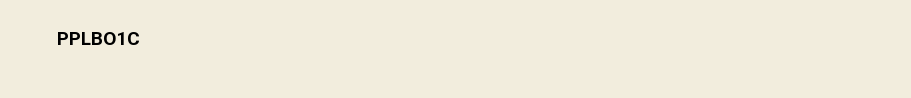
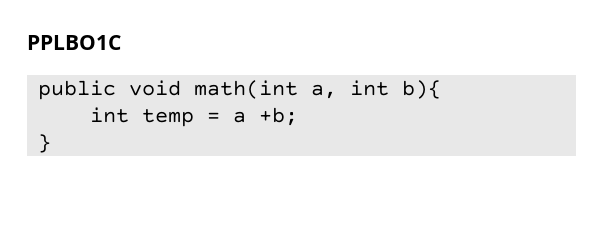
+ public void math(int a, int b){
+ int temp = a +b;
+ }

